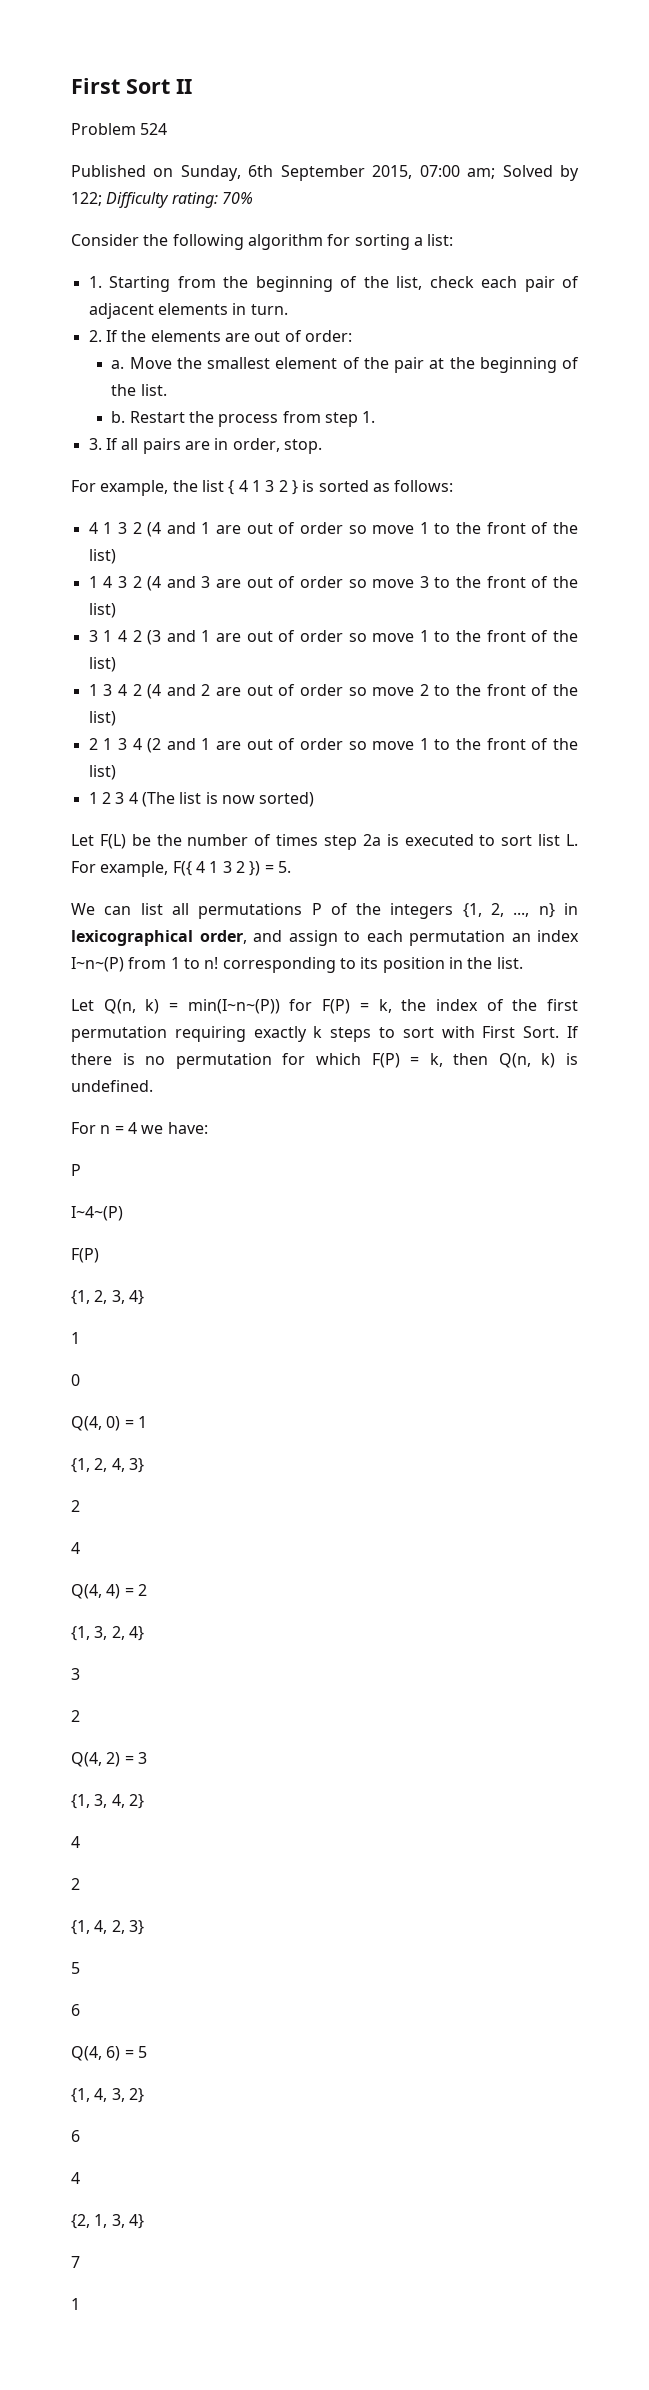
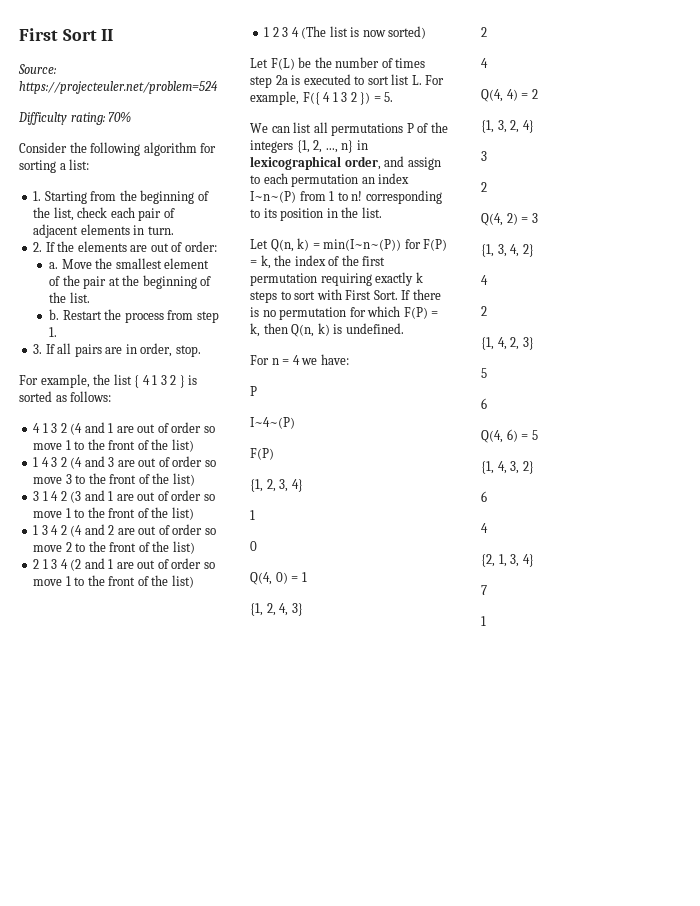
- Problem 524
- Published on Sunday, 6th September 2015, 07:00 am; Solved by 122; Difficulty rating: 70%
+ Source: https://projecteuler.net/problem=524
+ Difficulty rating: 70%

